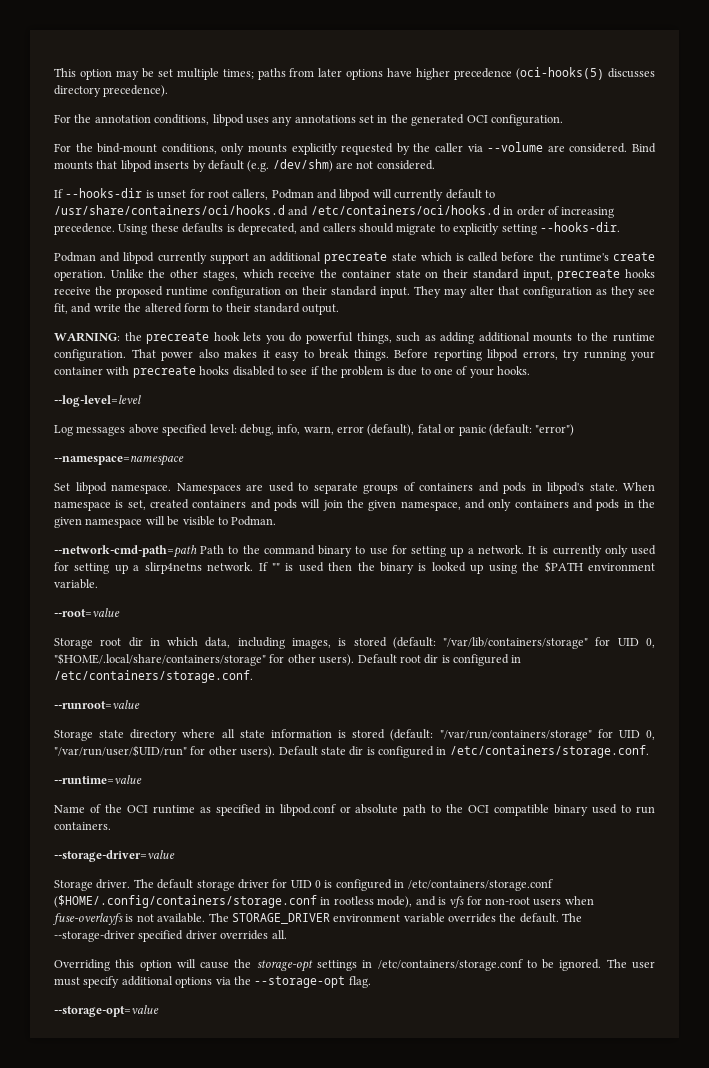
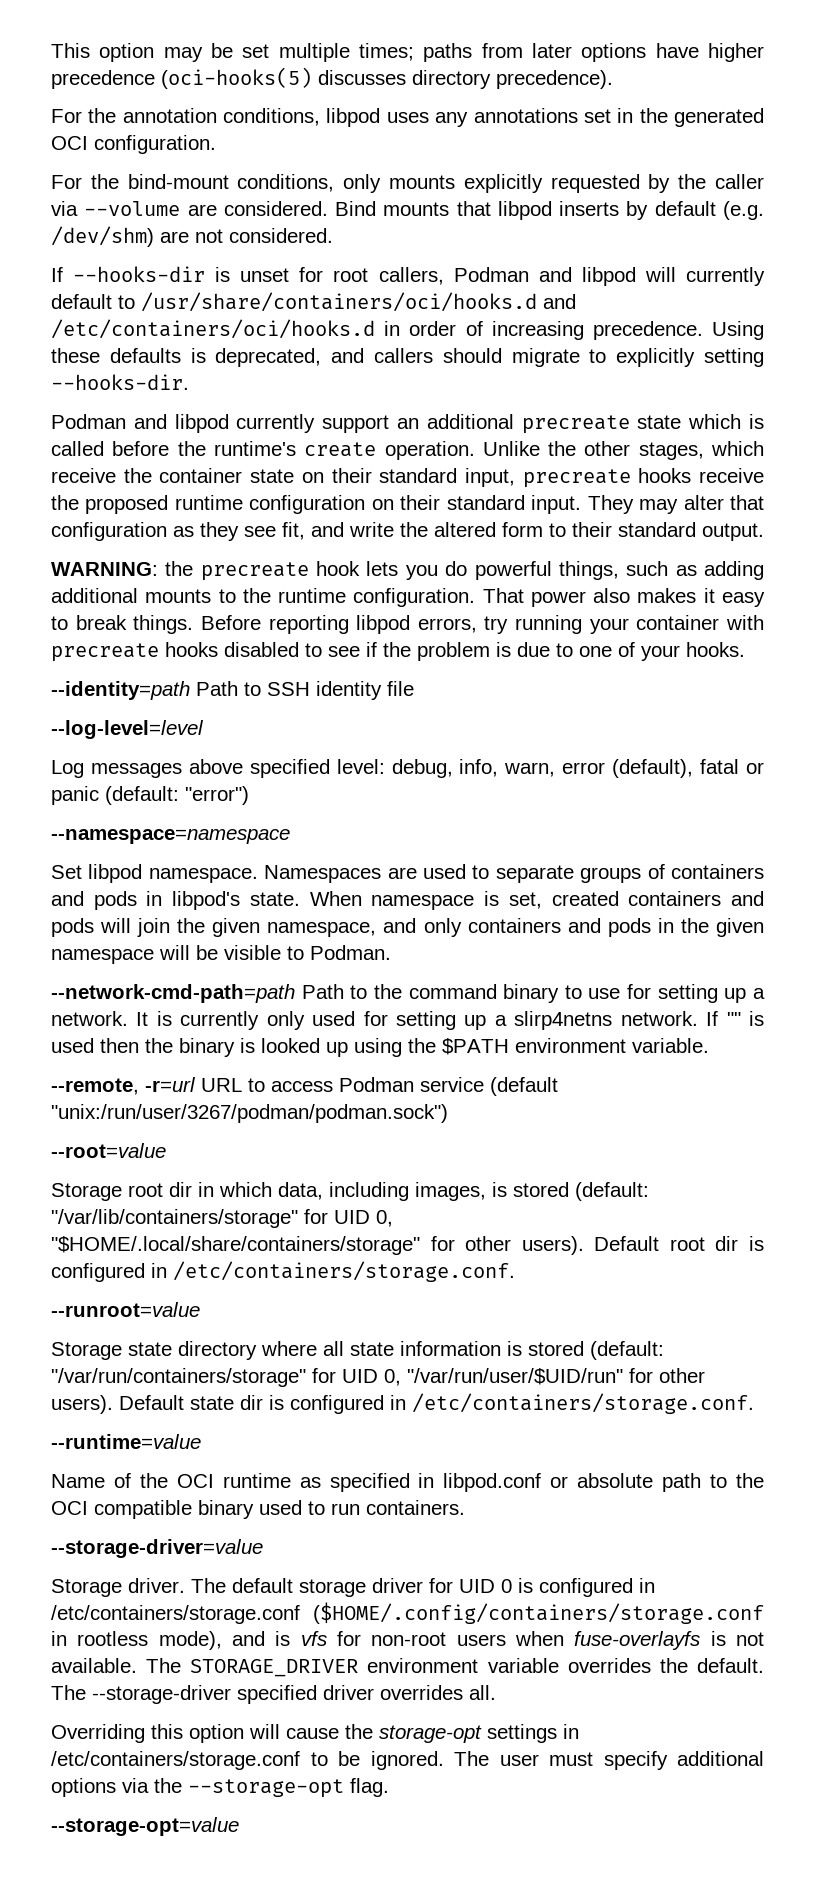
+ --identity=path Path to SSH identity file
+ --remote, -r=url URL to access Podman service (default "unix:/run/user/3267/podman/podman.sock")

